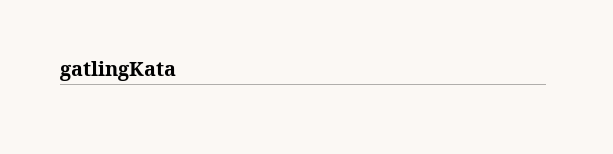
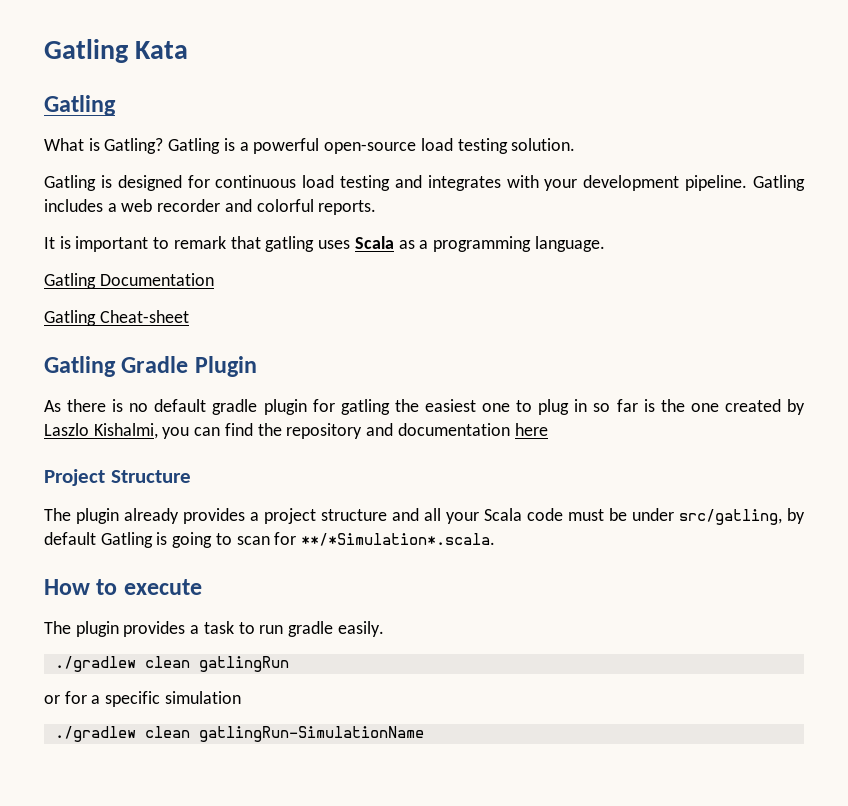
- gatlingKata
+ Gatling Kata
+ Gatling
+ What is Gatling? Gatling is a powerful open-source load testing solution.
+ Gatling is designed for continuous load testing and integrates with your development pipeline. Gatling includes a web recorder and colorful reports.
+ It is important to remark that gatling uses Scala as a programming language.
+ Gatling Documentation
+ Gatling Cheat-sheet
+ Gatling Gradle Plugin
+ As there is no default gradle plugin for gatling the easiest one to plug in so far is the one created by Laszlo Kishalmi, you can find the repository and documentation here
+ Project Structure
+ The plugin already provides a project structure and all your Scala code must be under src/gatling, by default Gatling is going to scan for **/*Simulation*.scala.
+ How to execute
+ The plugin provides a task to run gradle easily.
+ ./gradlew clean gatlingRun
+ or for a specific simulation
+ ./gradlew clean gatlingRun-SimulationName

